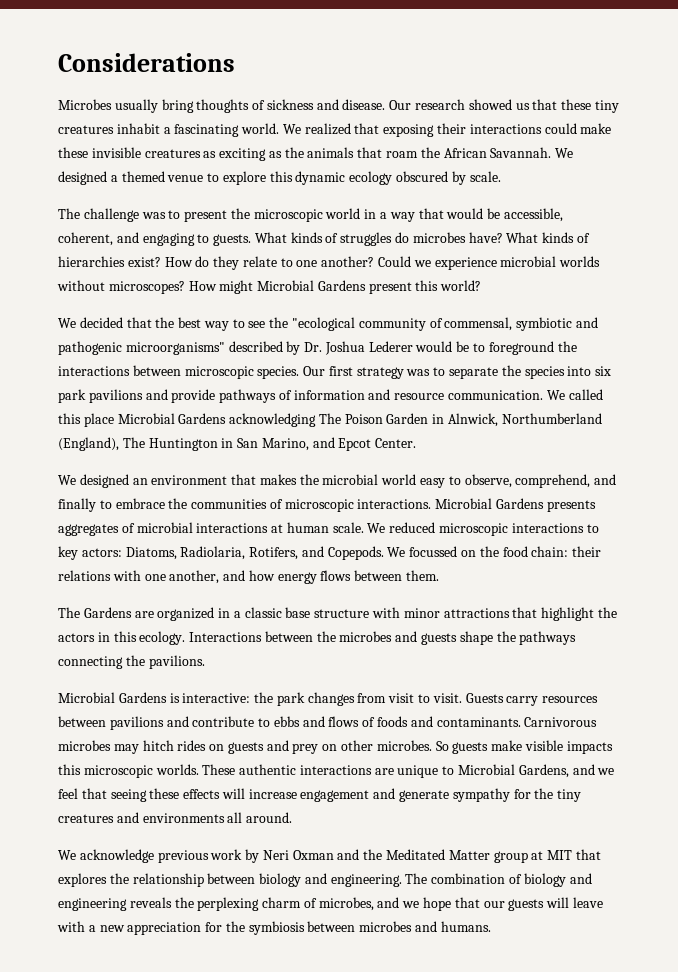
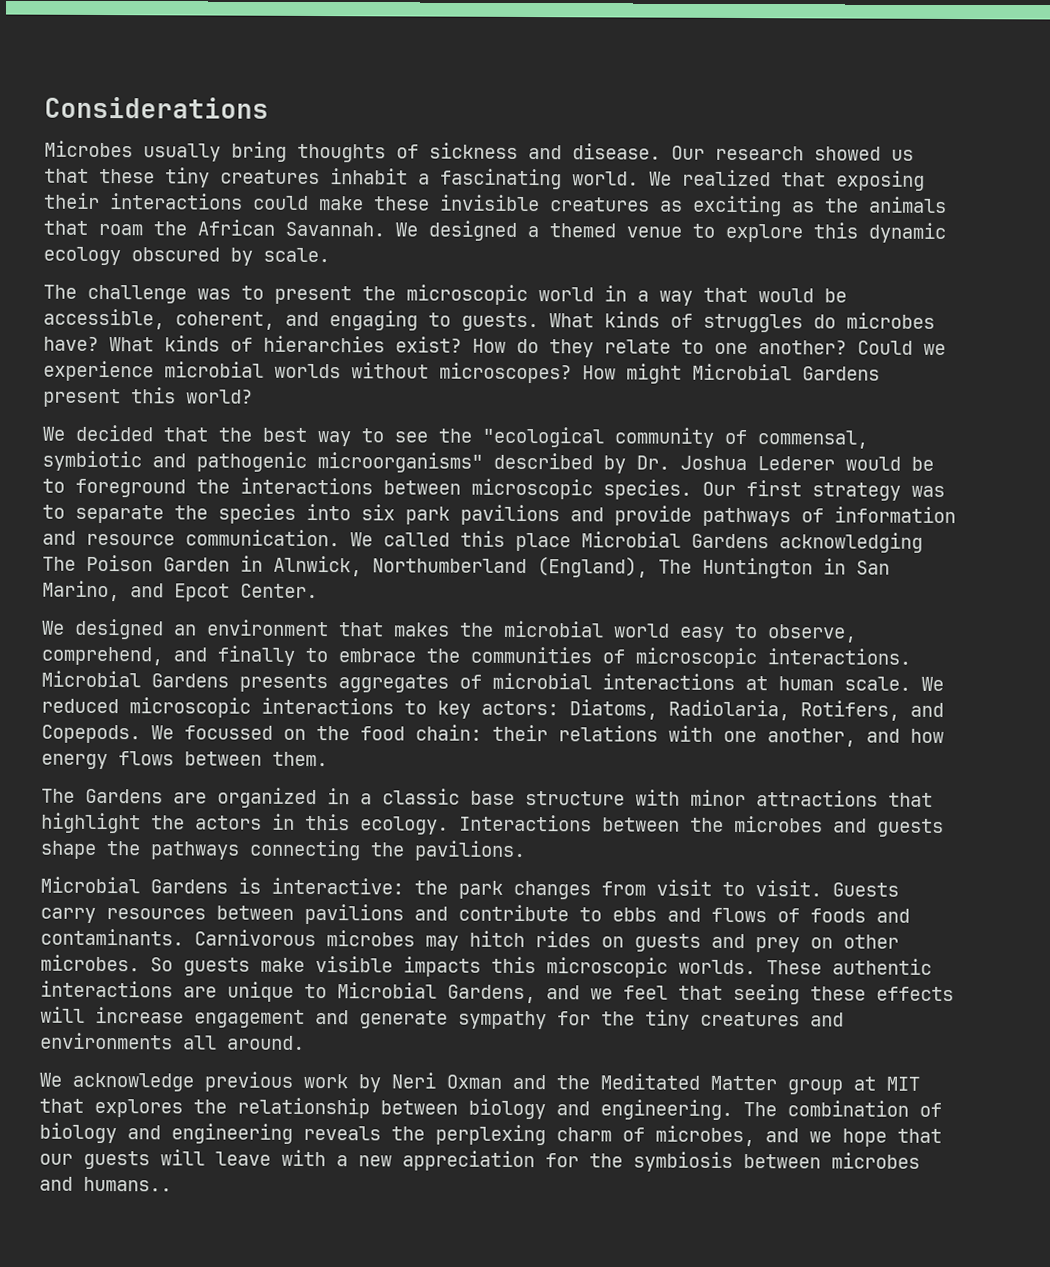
- The combination of biology and engineering reveals the perplexing charm of microbes, and we hope that our guests will leave with a new appreciation for the symbiosis between microbes and humans.
+ The combination of biology and engineering reveals the perplexing charm of microbes, and we hope that our guests will leave with a new appreciation for the symbiosis between microbes and humans..

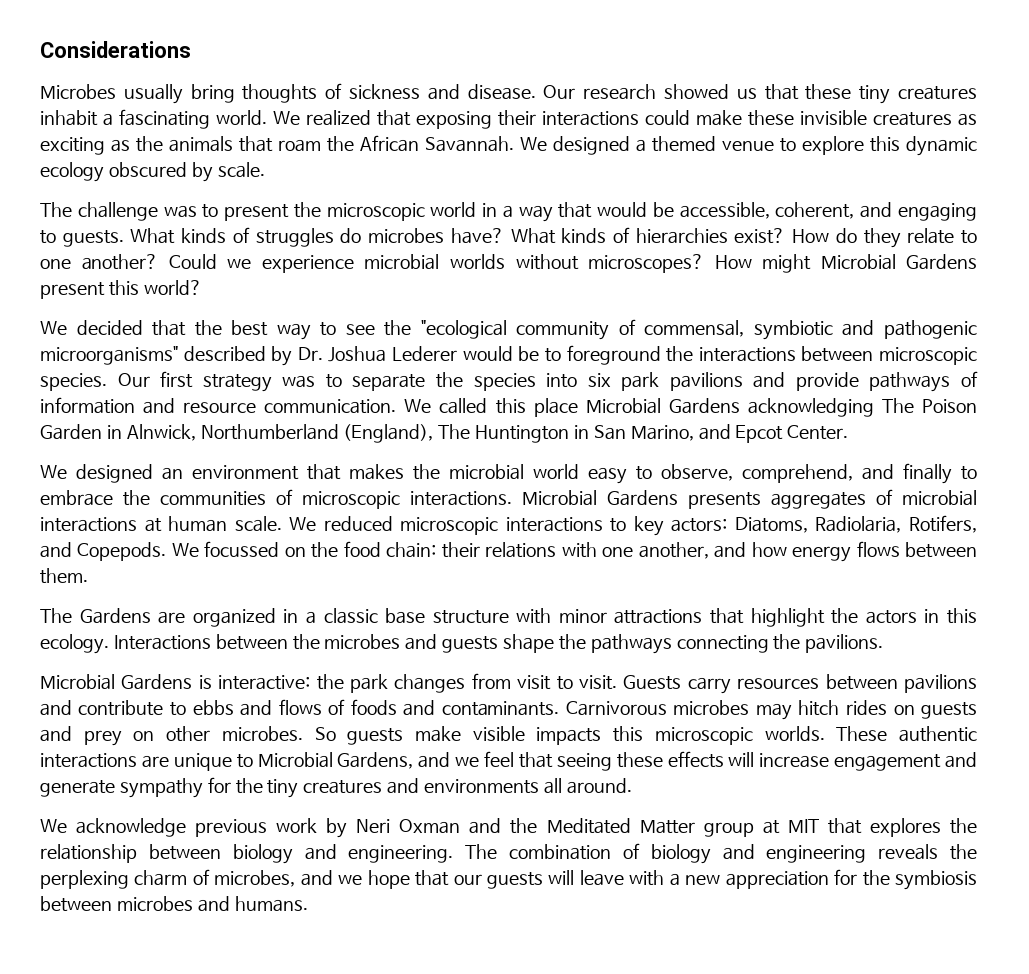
- The combination of biology and engineering reveals the perplexing charm of microbes, and we hope that our guests will leave with a new appreciation for the symbiosis between microbes and humans..
+ The combination of biology and engineering reveals the perplexing charm of microbes, and we hope that our guests will leave with a new appreciation for the symbiosis between microbes and humans.

